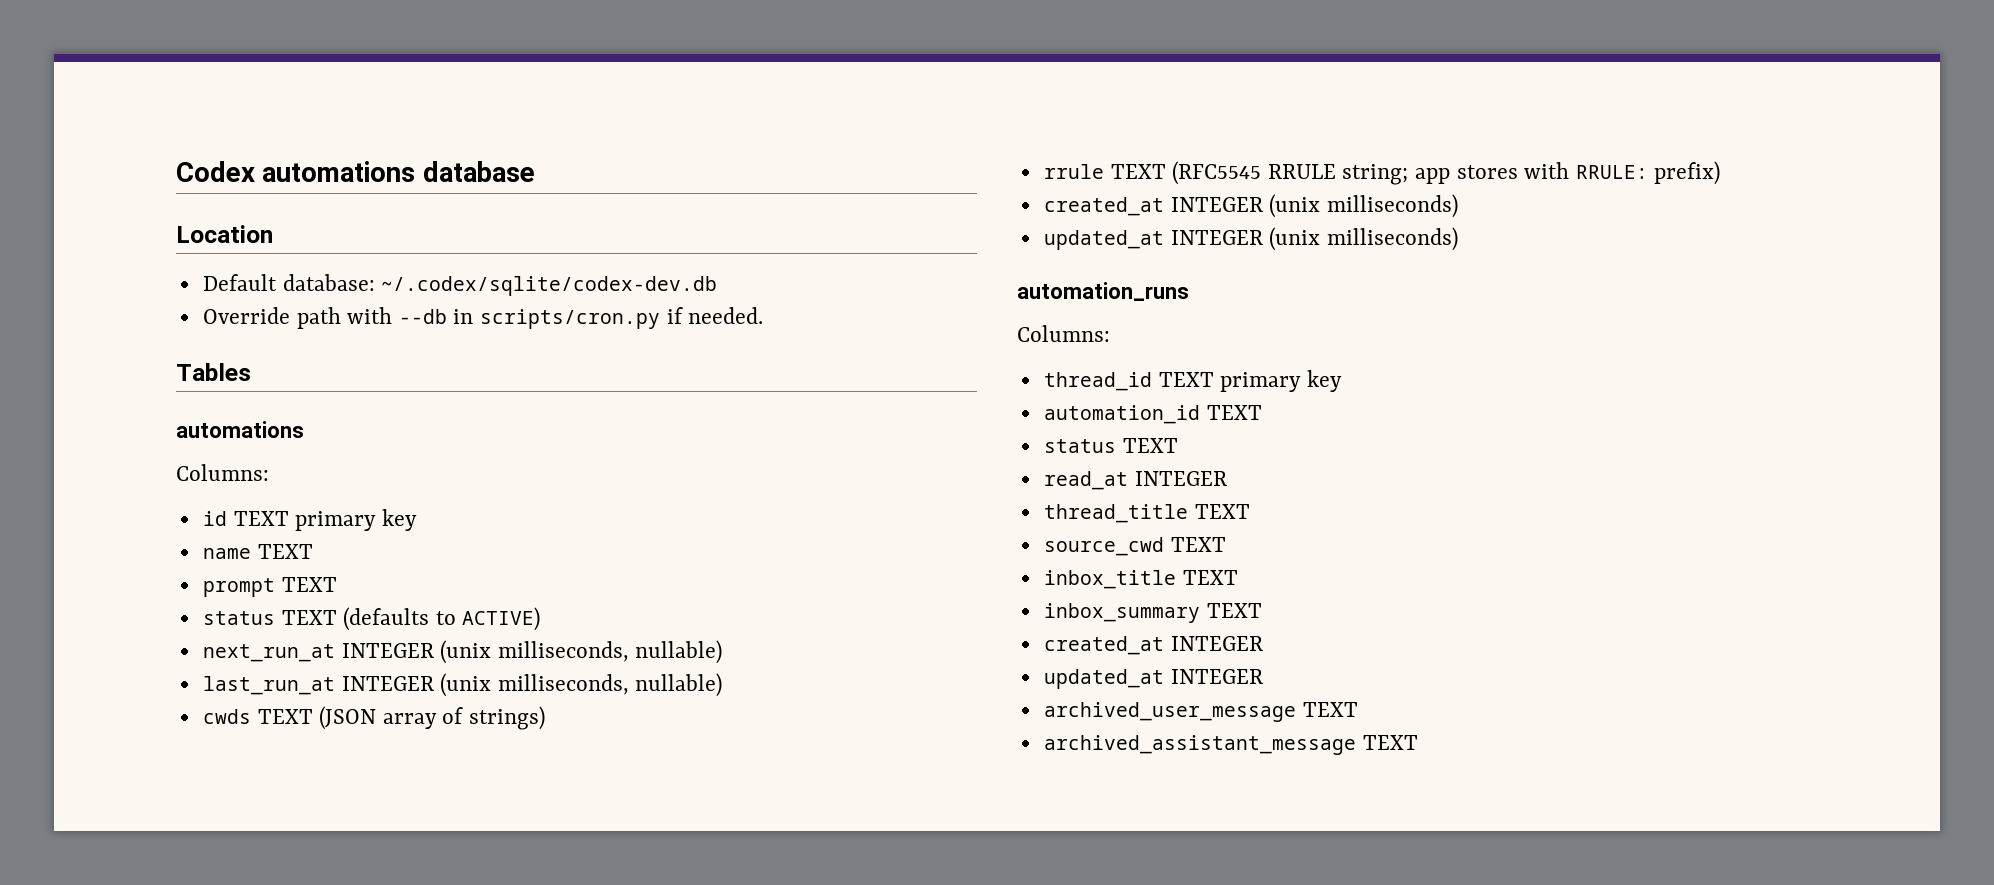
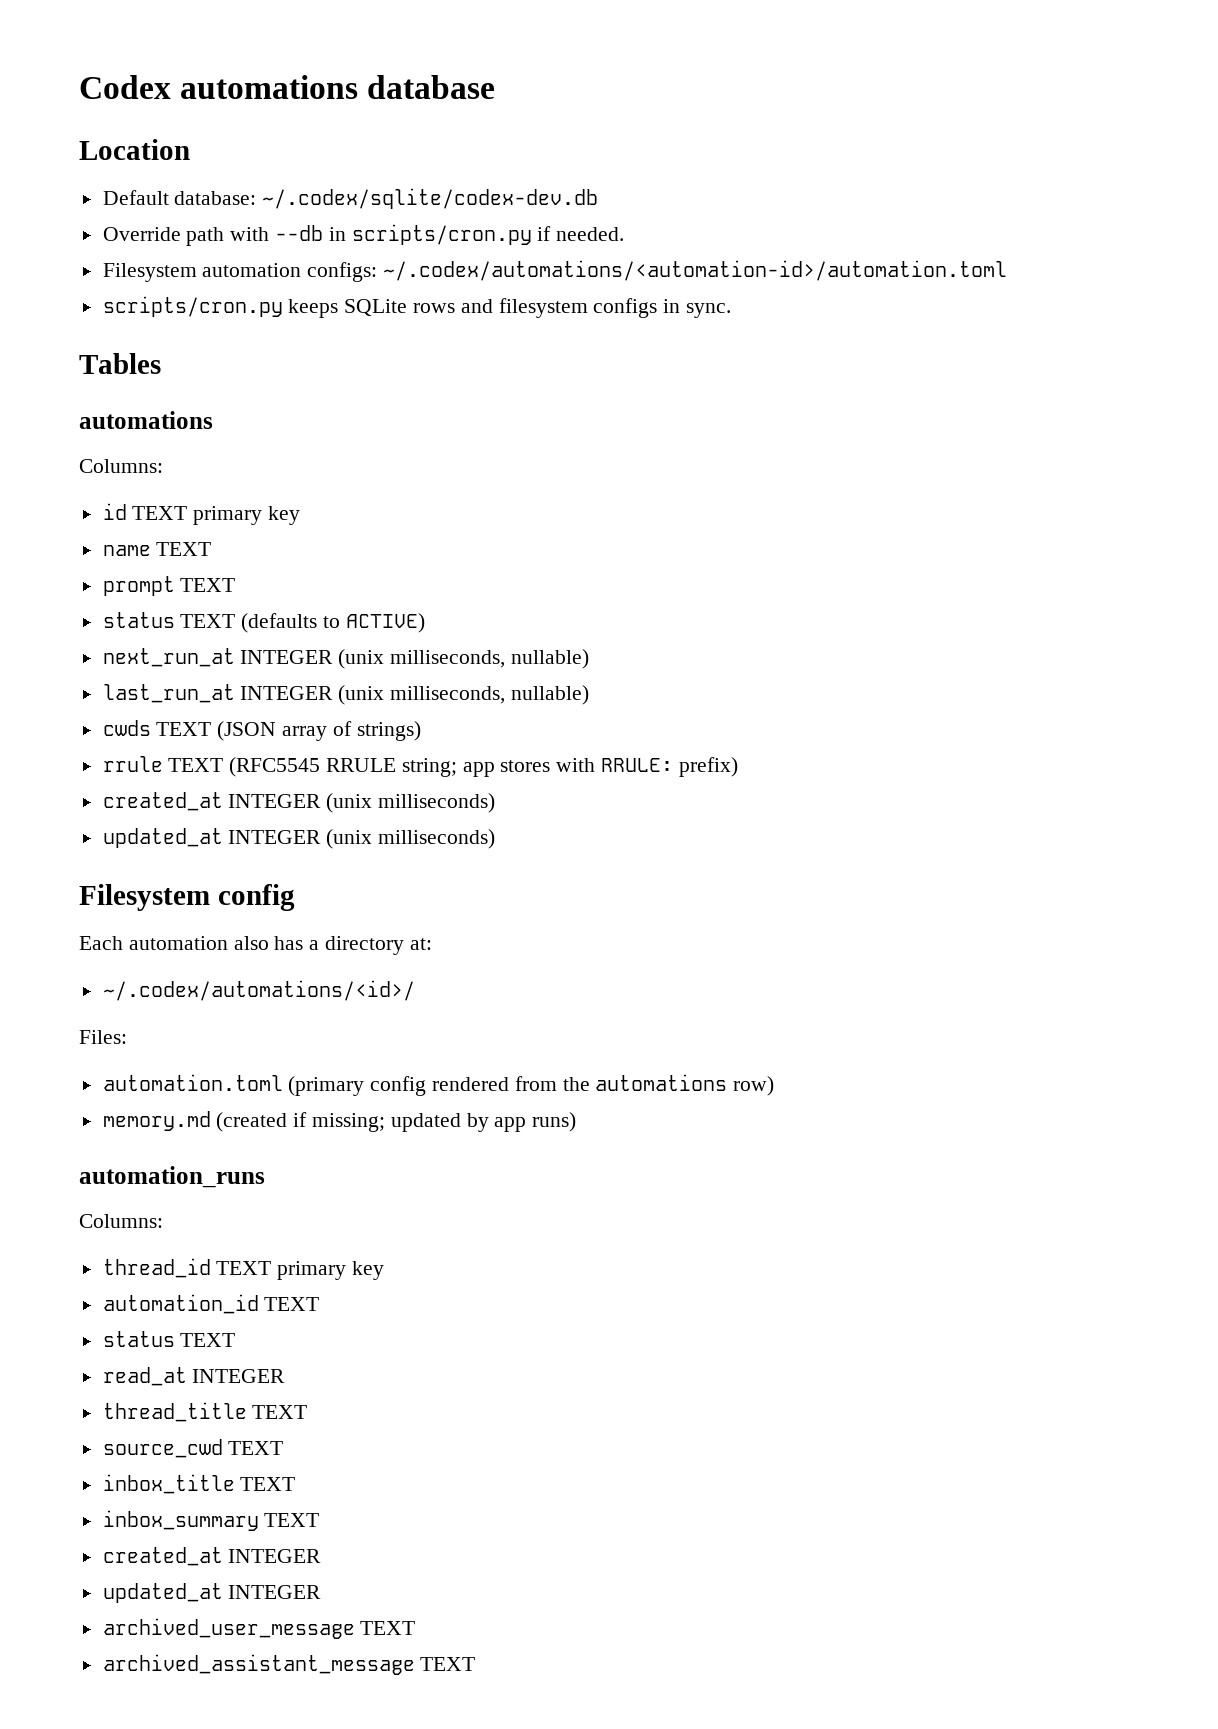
+ Filesystem automation configs: ~/.codex/automations/<automation-id>/automation.toml
+ scripts/cron.py keeps SQLite rows and filesystem configs in sync.
+ Filesystem config
+ Each automation also has a directory at:
+ ~/.codex/automations/<id>/
+ Files:
+ automation.toml (primary config rendered from the automations row)
+ memory.md (created if missing; updated by app runs)

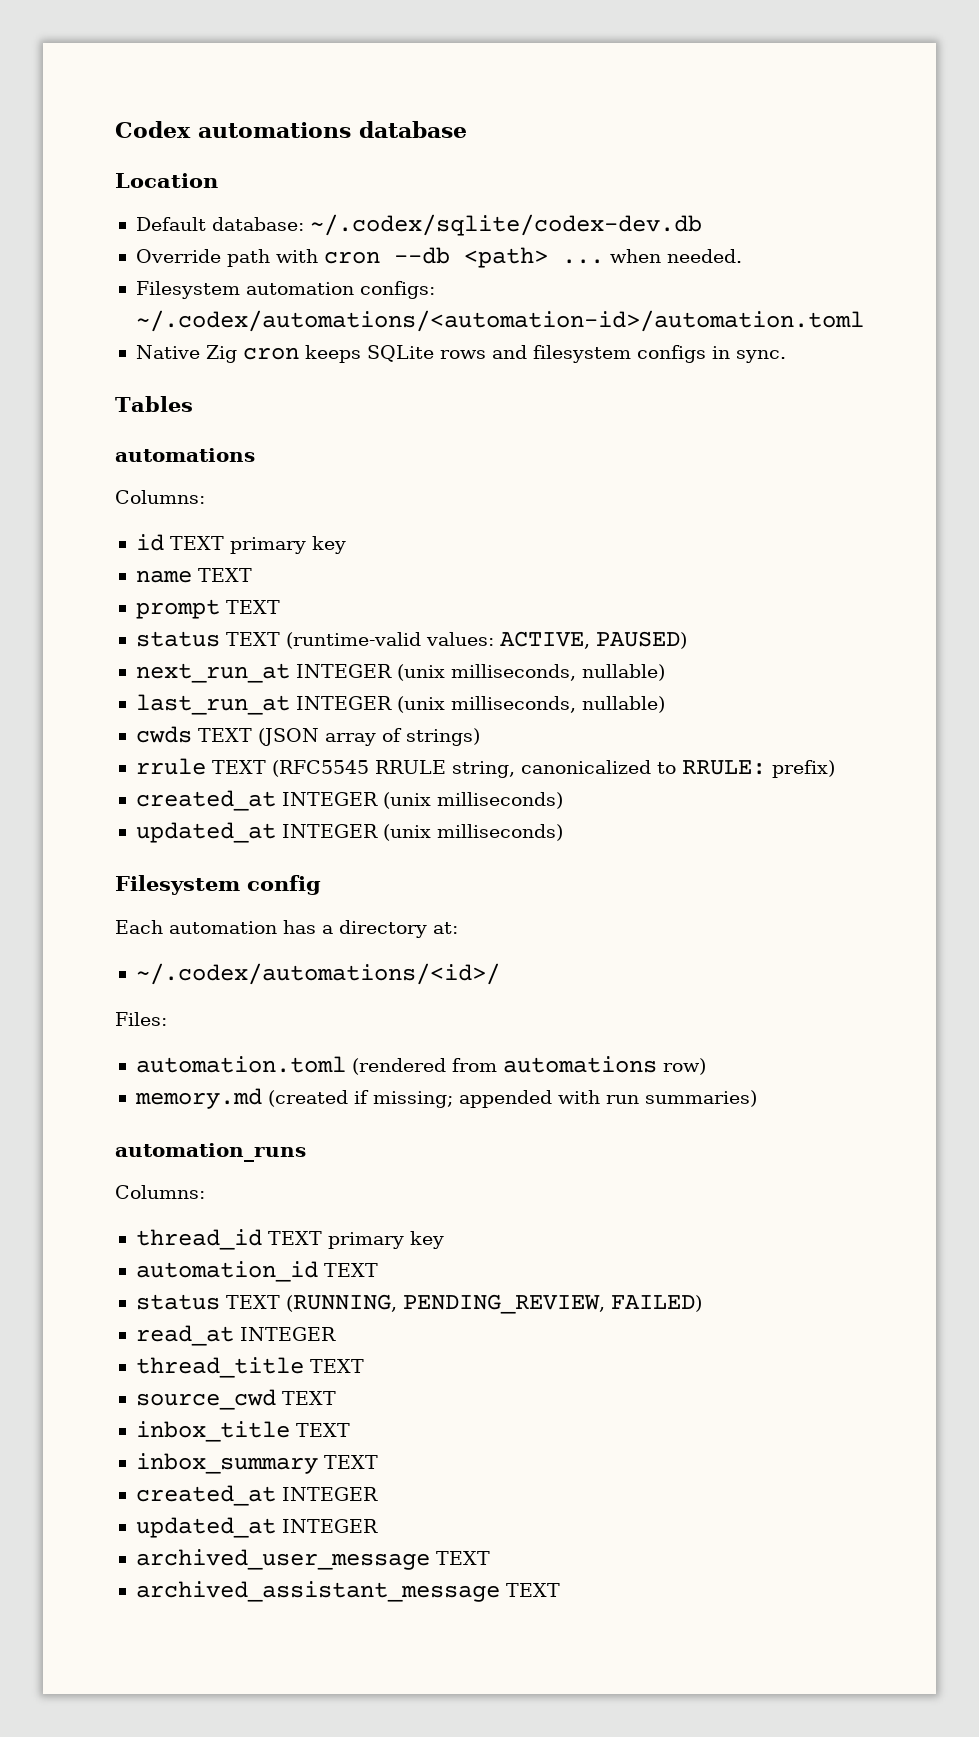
- Override path with --db in scripts/cron.py if needed.
+ Override path with cron --db <path> ... when needed.
- scripts/cron.py keeps SQLite rows and filesystem configs in sync.
+ Native Zig cron keeps SQLite rows and filesystem configs in sync.
- status TEXT (defaults to ACTIVE)
+ status TEXT (runtime-valid values: ACTIVE, PAUSED)
- rrule TEXT (RFC5545 RRULE string; app stores with RRULE: prefix)
+ rrule TEXT (RFC5545 RRULE string, canonicalized to RRULE: prefix)
- Each automation also has a directory at:
+ Each automation has a directory at:
- automation.toml (primary config rendered from the automations row)
+ automation.toml (rendered from automations row)
- memory.md (created if missing; updated by app runs)
+ memory.md (created if missing; appended with run summaries)
  automation_id TEXT
- status TEXT
+ status TEXT (RUNNING, PENDING_REVIEW, FAILED)

